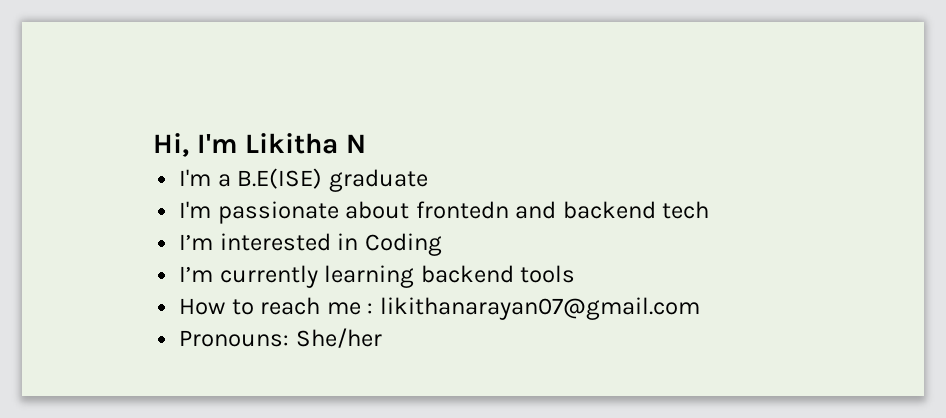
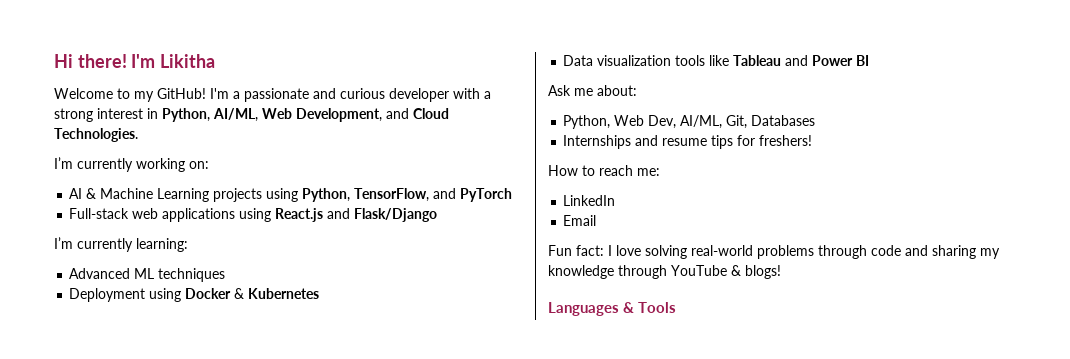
- Hi, I'm Likitha N
- I'm a B.E(ISE) graduate
- I'm passionate about frontedn and backend tech
- I’m interested in Coding
- I’m currently learning backend tools
- How to reach me : likithanarayan07@gmail.com
- Pronouns: She/her
+ Hi there! I'm Likitha
+ Welcome to my GitHub! I'm a passionate and curious developer with a strong interest in Python, AI/ML, Web Development, and Cloud Technologies.
+ I’m currently working on:
+ AI & Machine Learning projects using Python, TensorFlow, and PyTorch
+ Full-stack web applications using React.js and Flask/Django
+ I’m currently learning:
+ Advanced ML techniques
+ Deployment using Docker & Kubernetes
+ Data visualization tools like Tableau and Power BI
+ Ask me about:
+ Python, Web Dev, AI/ML, Git, Databases
+ Internships and resume tips for freshers!
+ How to reach me:
+ LinkedIn
+ Email
+ Fun fact: I love solving real-world problems through code and sharing my knowledge through YouTube & blogs!
+ Languages & Tools

